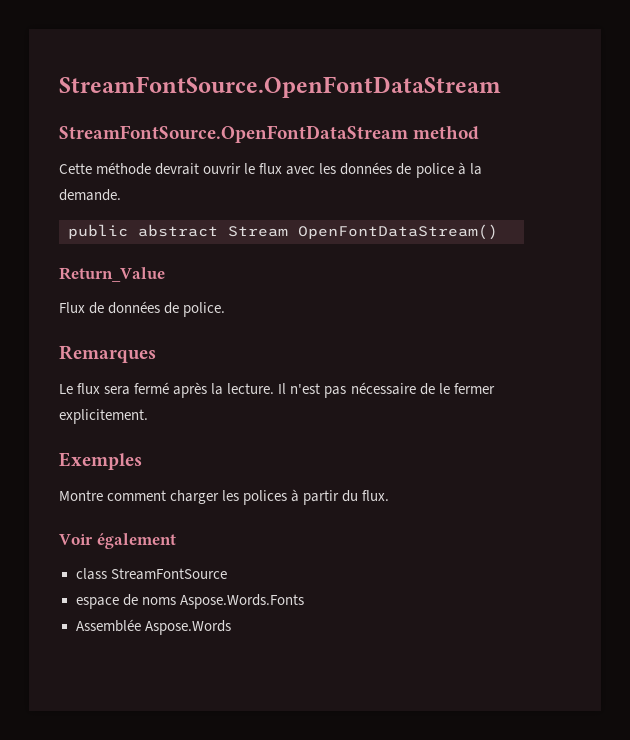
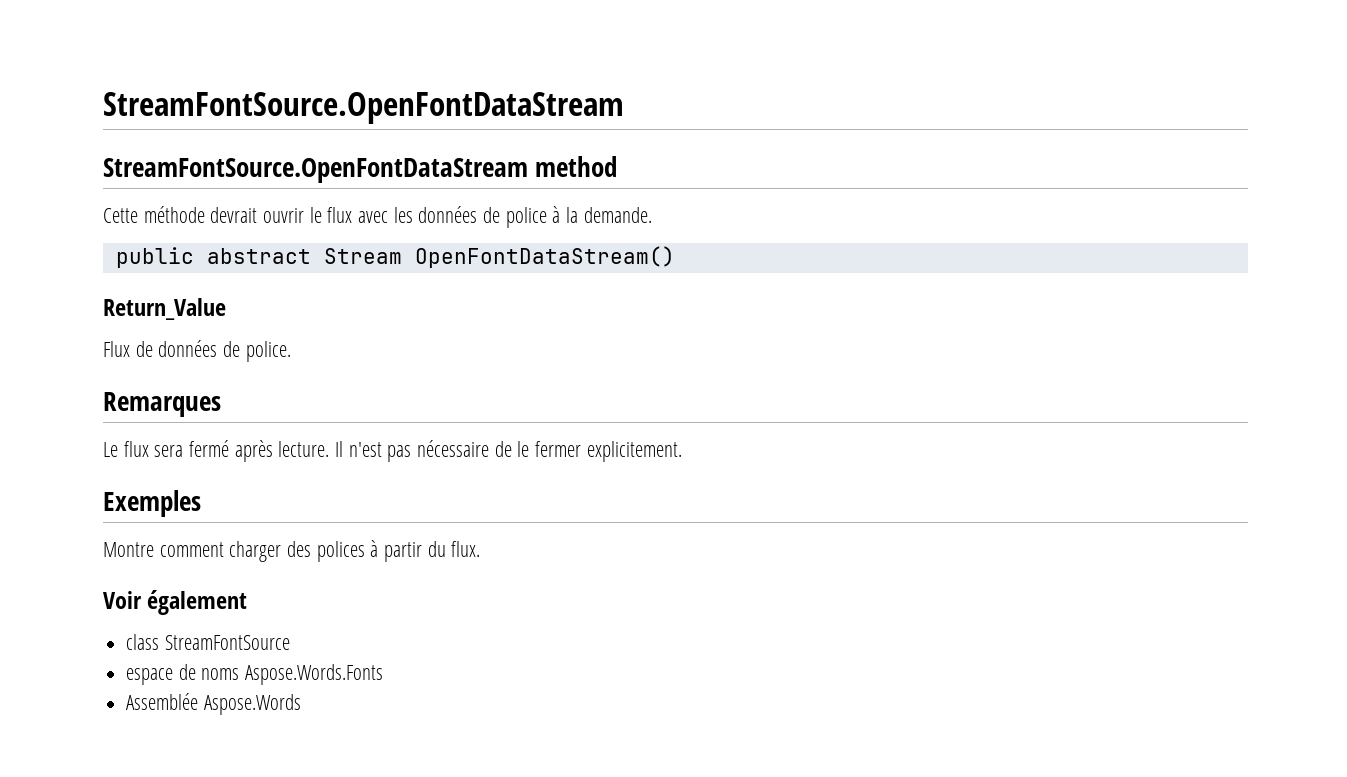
- Le flux sera fermé après la lecture.
+ Le flux sera fermé après lecture.
- Montre comment charger les polices à partir du flux.
+ Montre comment charger des polices à partir du flux.

